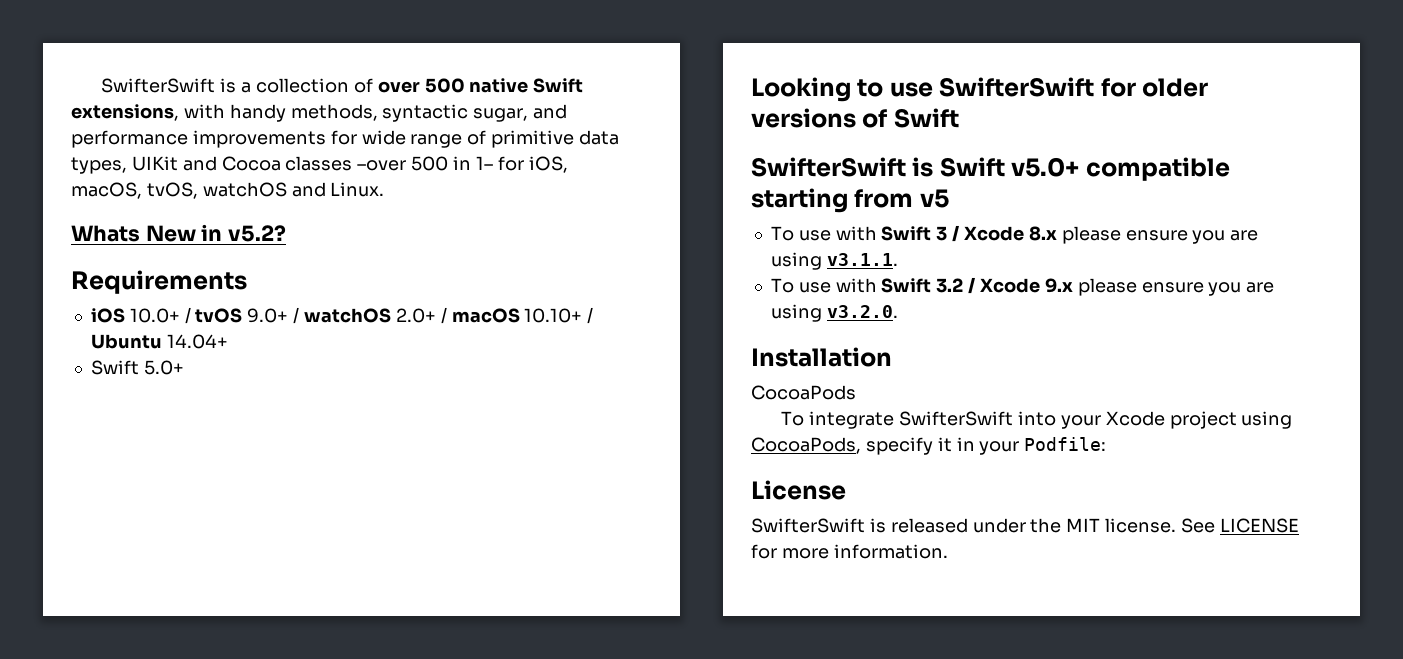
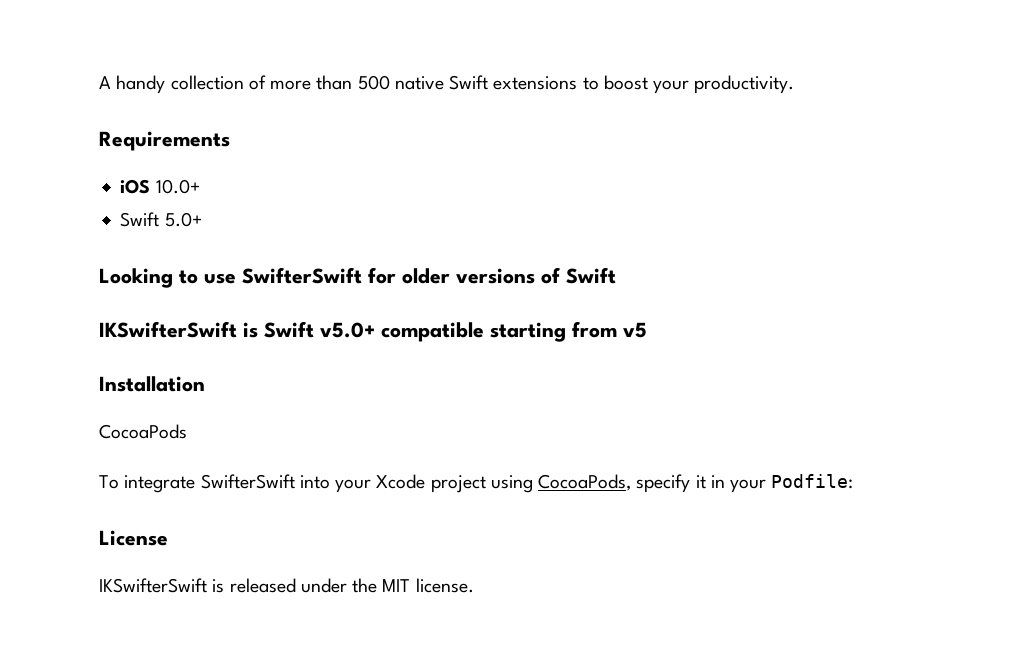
- SwifterSwift is a collection of over 500 native Swift extensions, with handy methods, syntactic sugar, and performance improvements for wide range of primitive data types, UIKit and Cocoa classes –over 500 in 1– for iOS, macOS, tvOS, watchOS and Linux.
- Whats New in v5.2?
+ A handy collection of more than 500 native Swift extensions to boost your productivity.
  Requirements
- iOS 10.0+ / tvOS 9.0+ / watchOS 2.0+ / macOS 10.10+ / Ubuntu 14.04+
+ iOS 10.0+
- SwifterSwift is Swift v5.0+ compatible starting from v5
+ IKSwifterSwift is Swift v5.0+ compatible starting from v5
- To use with Swift 3 / Xcode 8.x please ensure you are using v3.1.1.
- To use with Swift 3.2 / Xcode 9.x please ensure you are using v3.2.0.
- SwifterSwift is released under the MIT license. See LICENSE for more information.
+ IKSwifterSwift is released under the MIT license.

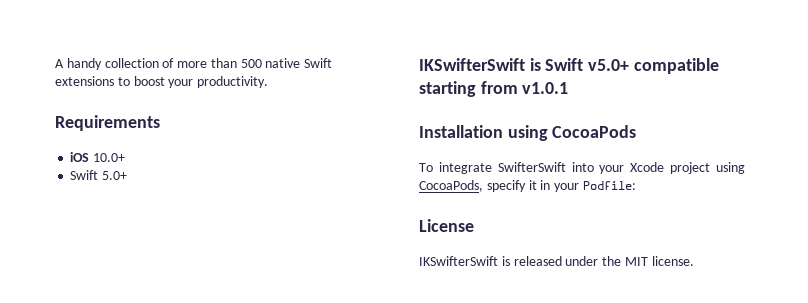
- Looking to use SwifterSwift for older versions of Swift
- IKSwifterSwift is Swift v5.0+ compatible starting from v5
+ IKSwifterSwift is Swift v5.0+ compatible starting from v1.0.1
- Installation
- CocoaPods
+ Installation using CocoaPods

